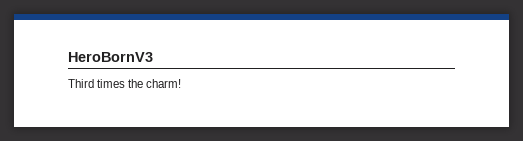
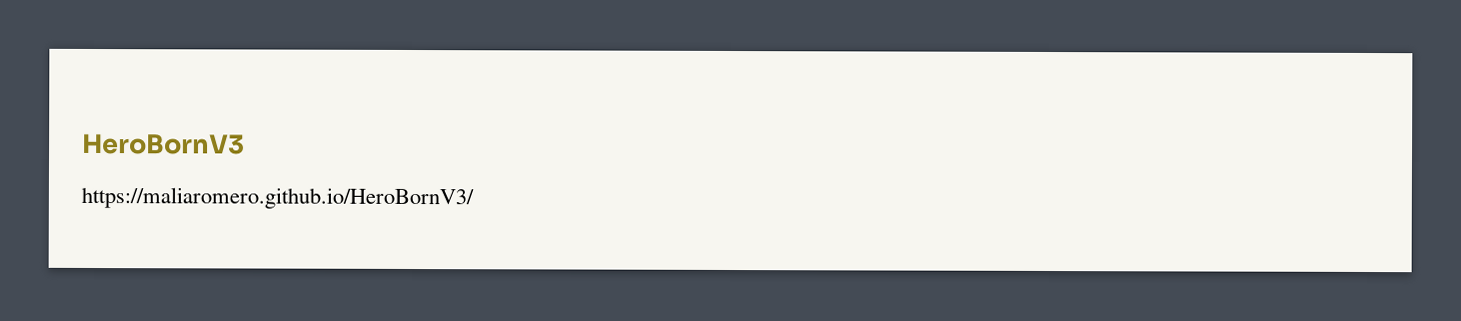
- Third times the charm!
+ https://maliaromero.github.io/HeroBornV3/

